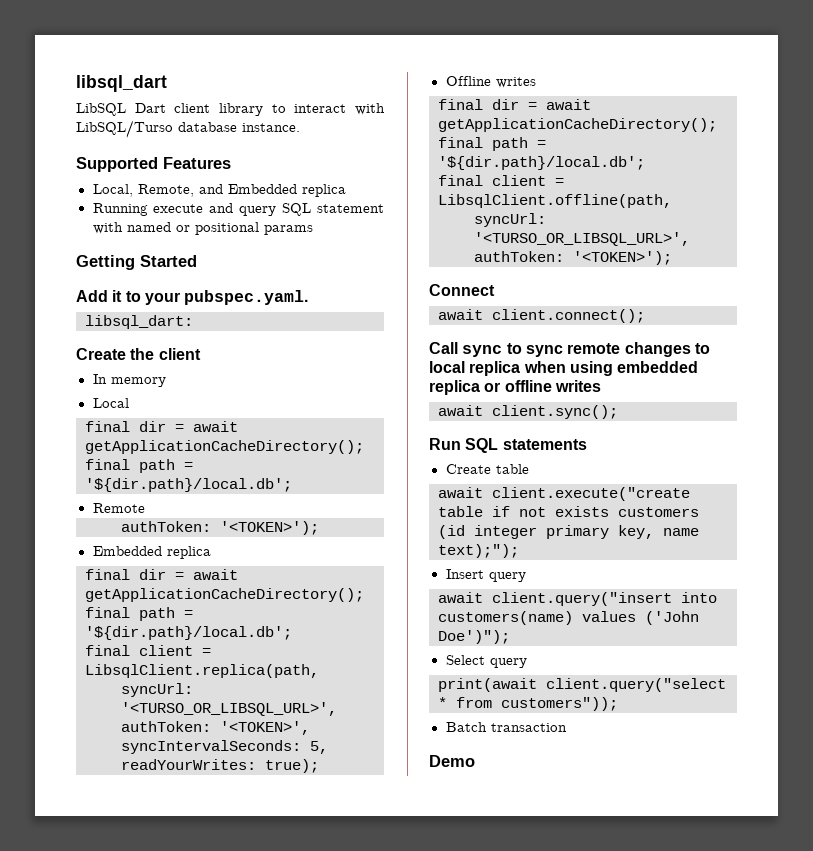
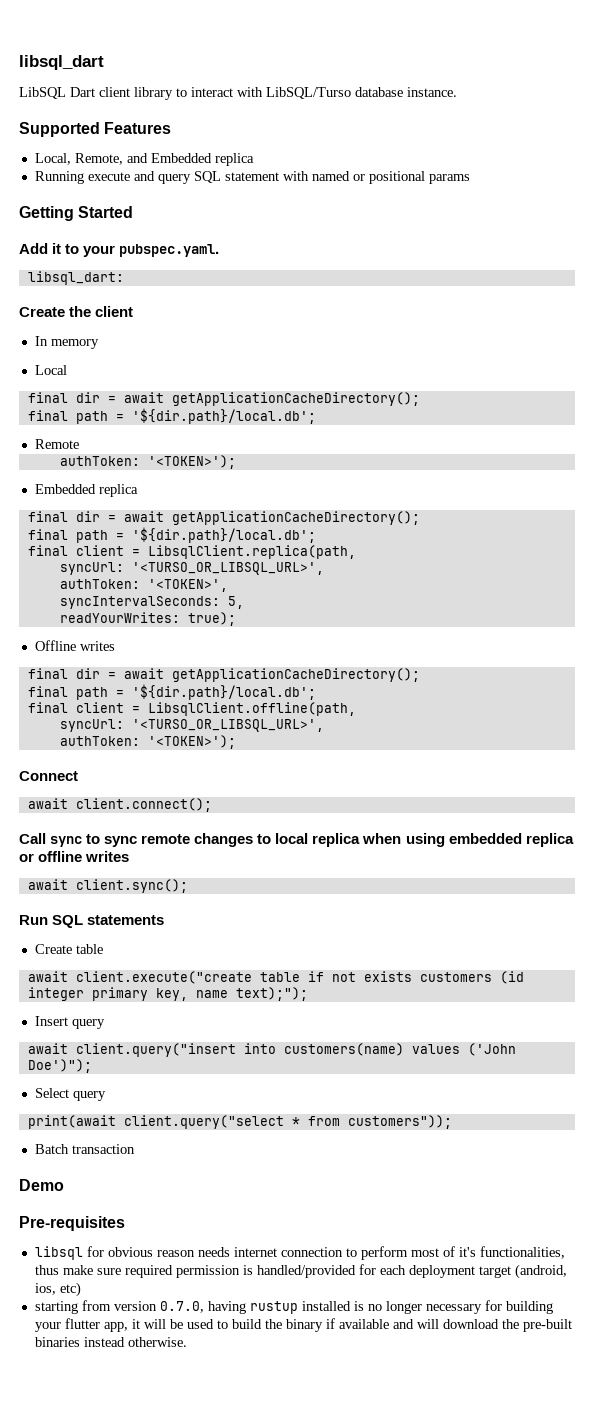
+ Pre-requisites
+ libsql for obvious reason needs internet connection to perform most of it's functionalities, thus make sure required permission is handled/provided for each deployment target (android, ios, etc)
+ starting from version 0.7.0, having rustup installed is no longer necessary for building your flutter app, it will be used to build the binary if available and will download the pre-built binaries instead otherwise.

